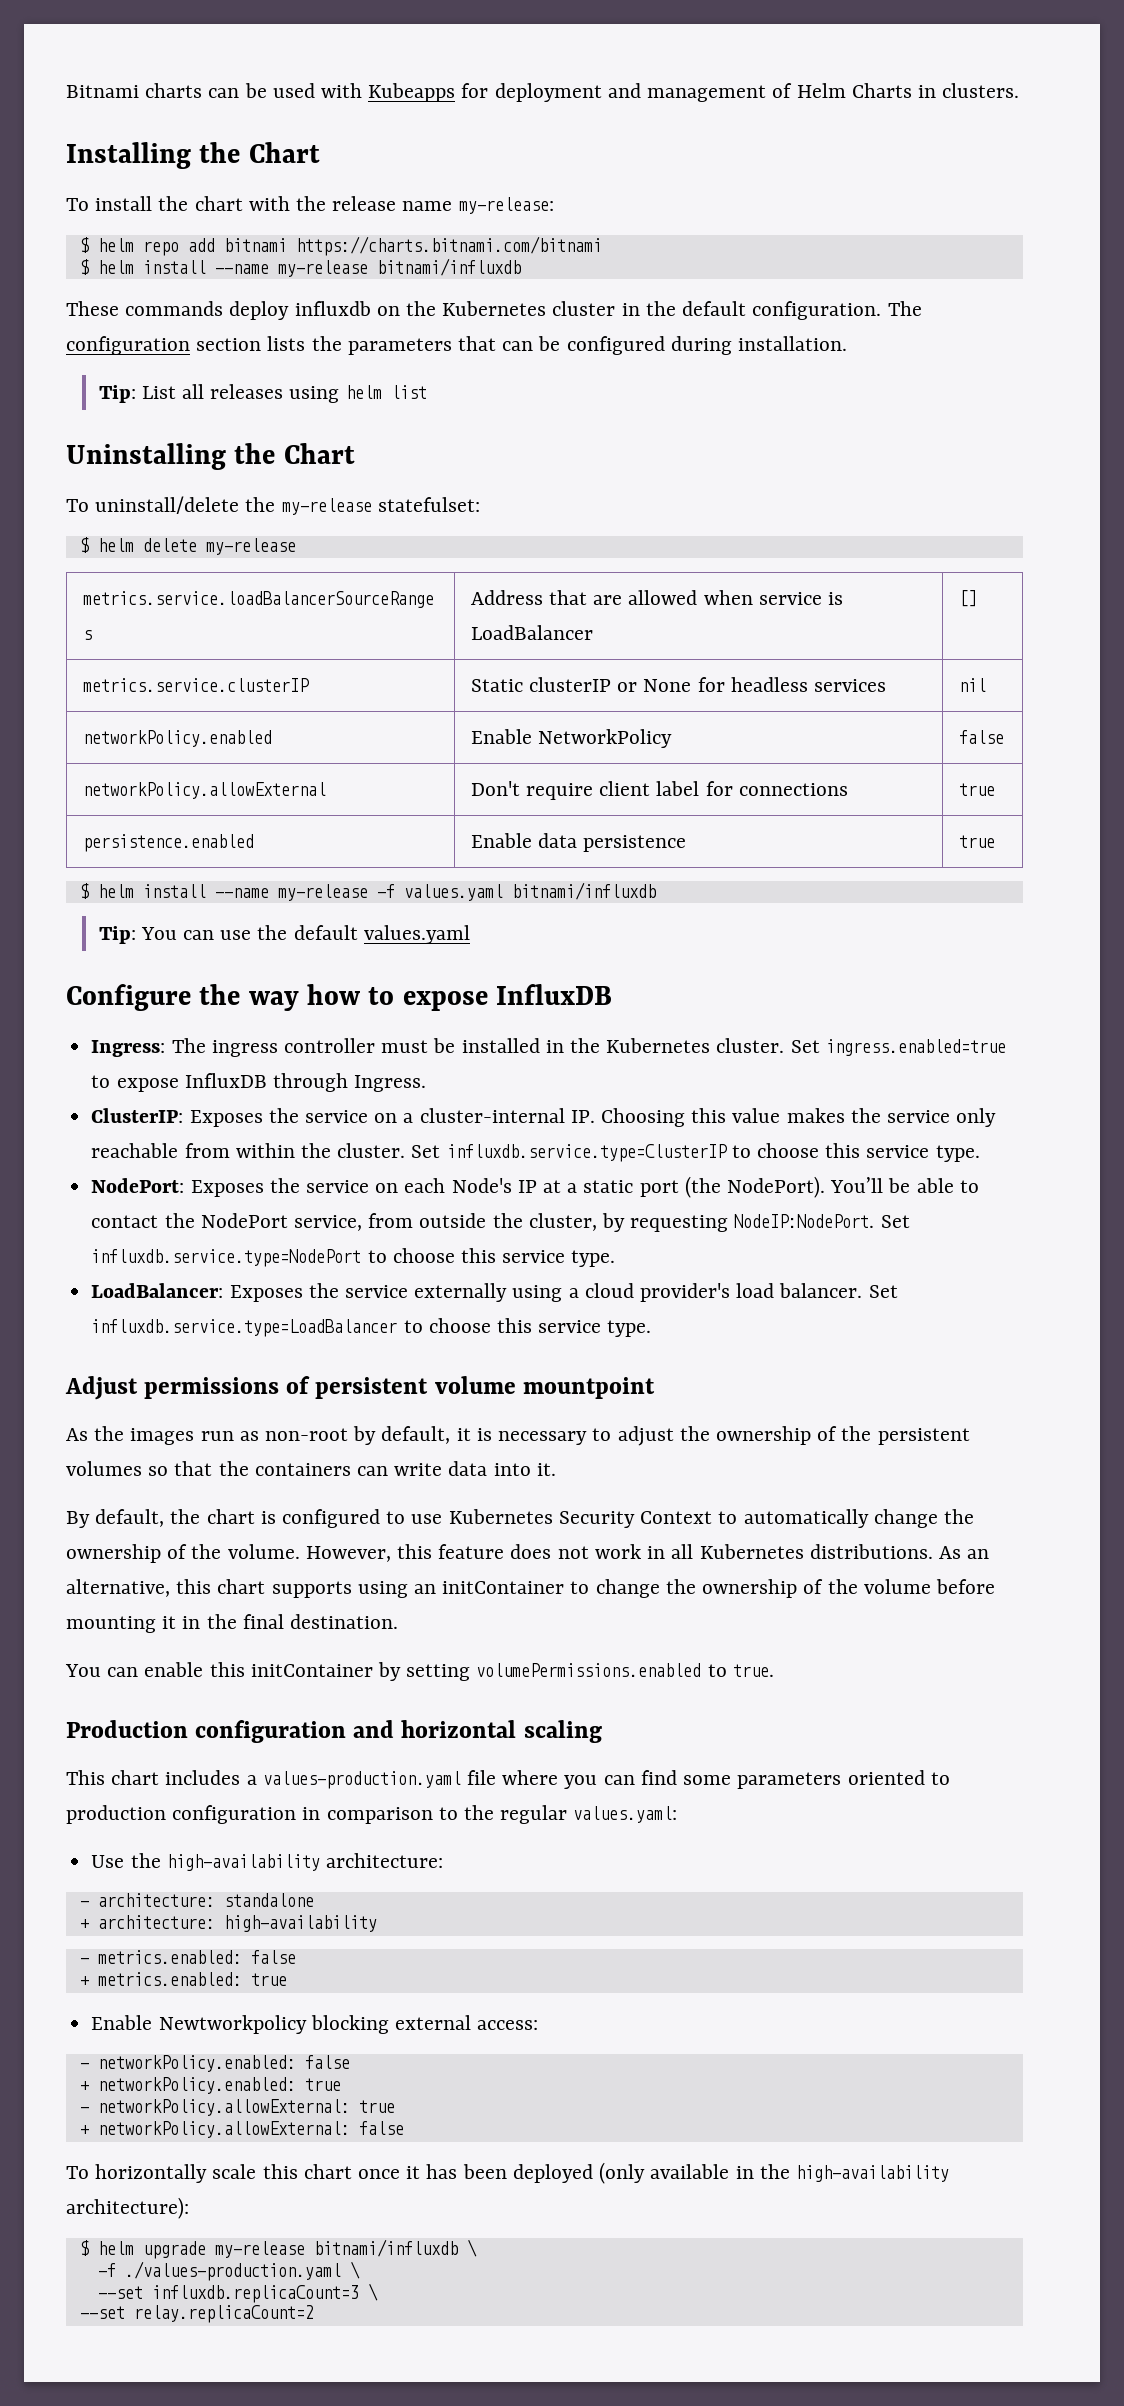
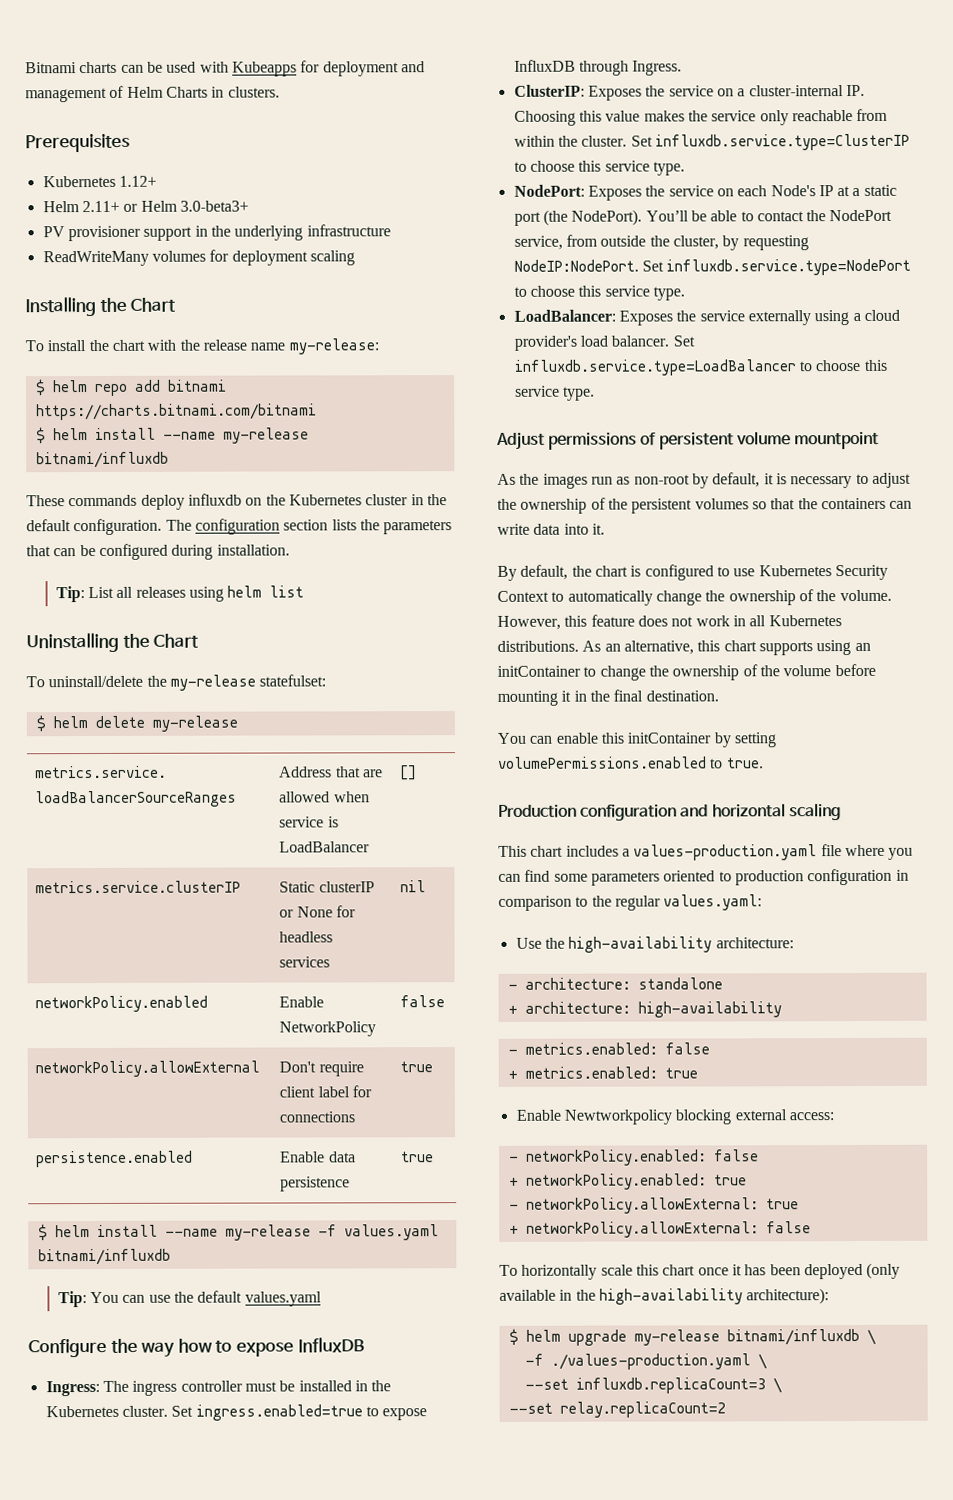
+ Prerequisites
+ Kubernetes 1.12+
+ Helm 2.11+ or Helm 3.0-beta3+
+ PV provisioner support in the underlying infrastructure
+ ReadWriteMany volumes for deployment scaling

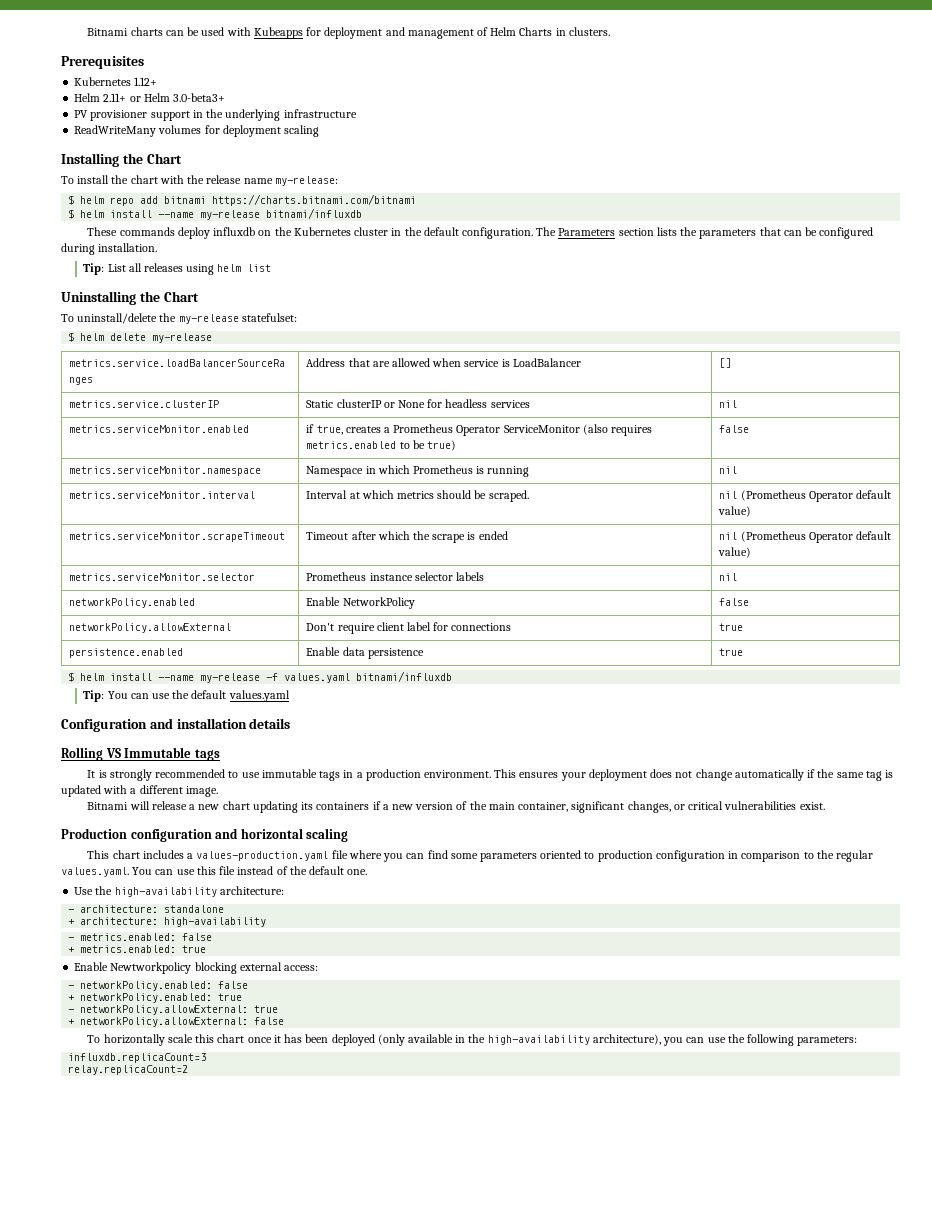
- The configuration section lists the parameters that can be configured during installation.
+ The Parameters section lists the parameters that can be configured during installation.
+ metrics.serviceMonitor.enabled | if true, creates a Prometheus Operator ServiceMonitor (also requires metrics.enabled to be true) | false
+ metrics.serviceMonitor.namespace | Namespace in which Prometheus is running | nil
+ metrics.serviceMonitor.interval | Interval at which metrics should be scraped. | nil (Prometheus Operator default value)
+ metrics.serviceMonitor.scrapeTimeout | Timeout after which the scrape is ended | nil (Prometheus Operator default value)
+ metrics.serviceMonitor.selector | Prometheus instance selector labels | nil
- Configure the way how to expose InfluxDB
- Ingress: The ingress controller must be installed in the Kubernetes cluster. Set ingress.enabled=true to expose InfluxDB through Ingress.
- ClusterIP: Exposes the service on a cluster-internal IP. Choosing this value makes the service only reachable from within the cluster. Set influxdb.service.type=ClusterIP to choose this service type.
- NodePort: Exposes the service on each Node's IP at a static port (the NodePort). You’ll be able to contact the NodePort service, from outside the cluster, by requesting NodeIP:NodePort. Set influxdb.service.type=NodePort to choose this service type.
- LoadBalancer: Exposes the service externally using a cloud provider's load balancer. Set influxdb.service.type=LoadBalancer to choose this service type.
- Adjust permissions of persistent volume mountpoint
- As the images run as non-root by default, it is necessary to adjust the ownership of the persistent volumes so that the containers can write data into it.
- By default, the chart is configured to use Kubernetes Security Context to automatically change the ownership of the volume. However, this feature does not work in all Kubernetes distributions. As an alternative, this chart supports using an initContainer to change the ownership of the volume before mounting it in the final destination.
- You can enable this initContainer by setting volumePermissions.enabled to true.
+ Configuration and installation details
+ Rolling VS Immutable tags
+ It is strongly recommended to use immutable tags in a production environment. This ensures your deployment does not change automatically if the same tag is updated with a different image.
+ Bitnami will release a new chart updating its containers if a new version of the main container, significant changes, or critical vulnerabilities exist.
- This chart includes a values-production.yaml file where you can find some parameters oriented to production configuration in comparison to the regular values.yaml:
+ This chart includes a values-production.yaml file where you can find some parameters oriented to production configuration in comparison to the regular values.yaml. You can use this file instead of the default one.
- To horizontally scale this chart once it has been deployed (only available in the high-availability architecture):
- $ helm upgrade my-release bitnami/influxdb \
- -f ./values-production.yaml \
- --set influxdb.replicaCount=3 \
- --set relay.replicaCount=2
+ To horizontally scale this chart once it has been deployed (only available in the high-availability architecture), you can use the following parameters:
+ influxdb.replicaCount=3
+ relay.replicaCount=2

